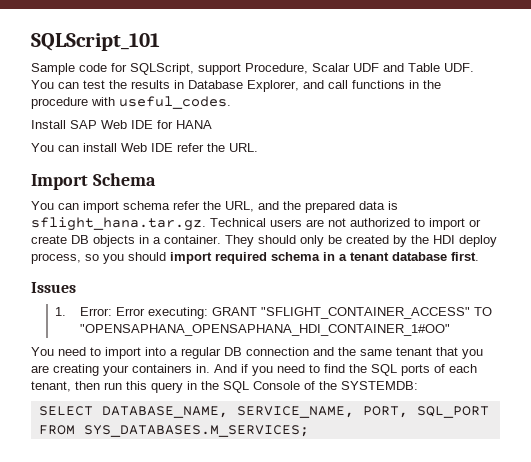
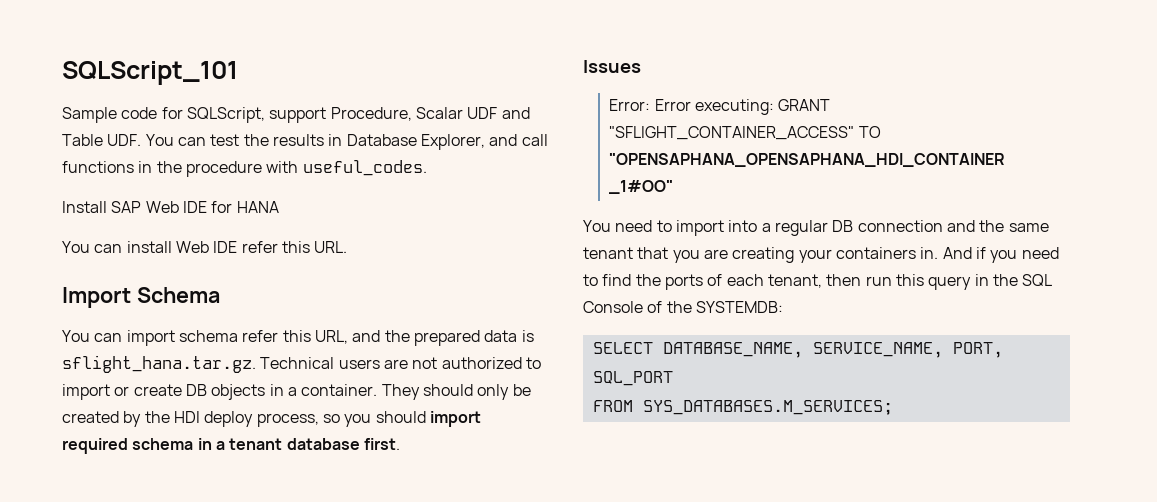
- You can install Web IDE refer the URL.
+ You can install Web IDE refer this URL.
- You can import schema refer the URL, and the prepared data is sflight_hana.tar.gz. Technical users are not authorized to import or create DB objects in a container.
+ You can import schema refer this URL, and the prepared data is sflight_hana.tar.gz. Technical users are not authorized to import or create DB objects in a container.
- 1. Error: Error executing: GRANT "SFLIGHT_CONTAINER_ACCESS" TO "OPENSAPHANA_OPENSAPHANA_HDI_CONTAINER_1#OO"
+ Error: Error executing: GRANT "SFLIGHT_CONTAINER_ACCESS" TO "OPENSAPHANA_OPENSAPHANA_HDI_CONTAINER _1#OO"
- And if you need to find the SQL ports of each tenant, then run this query in the SQL Console of the SYSTEMDB:
+ And if you need to find the ports of each tenant, then run this query in the SQL Console of the SYSTEMDB:

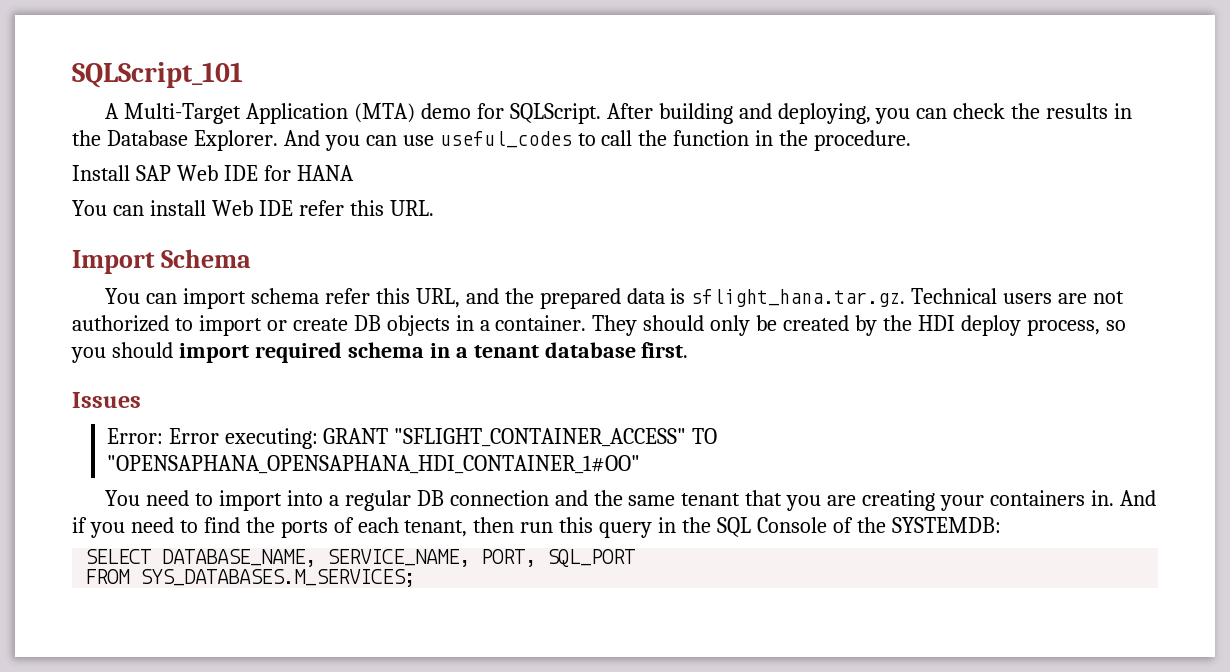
- Sample code for SQLScript, support Procedure, Scalar UDF and Table UDF. You can test the results in Database Explorer, and call functions in the procedure with useful_codes.
+ A Multi-Target Application (MTA) demo for SQLScript. After building and deploying, you can check the results in the Database Explorer. And you can use useful_codes to call the function in the procedure.
- Error: Error executing: GRANT "SFLIGHT_CONTAINER_ACCESS" TO "OPENSAPHANA_OPENSAPHANA_HDI_CONTAINER _1#OO"
+ Error: Error executing: GRANT "SFLIGHT_CONTAINER_ACCESS" TO "OPENSAPHANA_OPENSAPHANA_HDI_CONTAINER_1#OO"

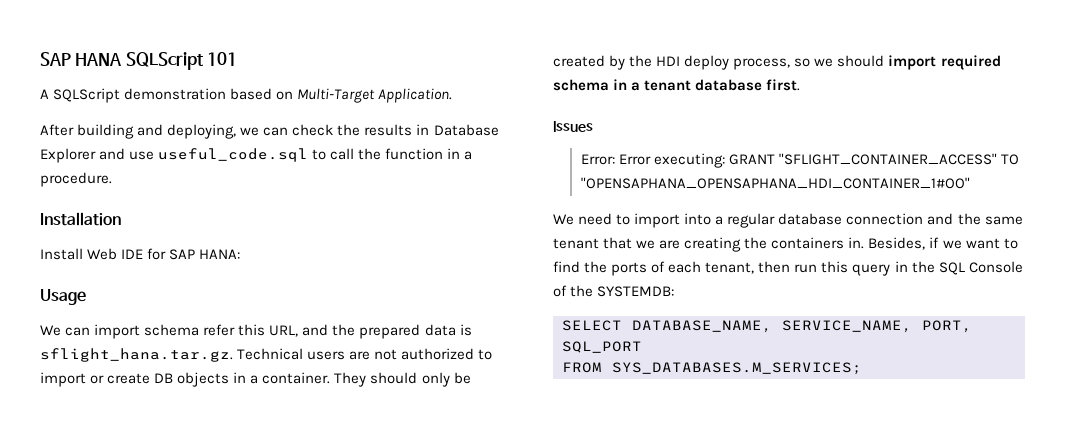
- SQLScript_101
- A Multi-Target Application (MTA) demo for SQLScript. After building and deploying, you can check the results in the Database Explorer. And you can use useful_codes to call the function in the procedure.
+ SAP HANA SQLScript 101
+ A SQLScript demonstration based on Multi-Target Application.
+ After building and deploying, we can check the results in Database Explorer and use useful_code.sql to call the function in a procedure.
+ Installation
- Install SAP Web IDE for HANA
- You can install Web IDE refer this URL.
- Import Schema
- You can import schema refer this URL, and the prepared data is sflight_hana.tar.gz. Technical users are not authorized to import or create DB objects in a container.
+ Install Web IDE for SAP HANA:
+ Usage
+ We can import schema refer this URL, and the prepared data is sflight_hana.tar.gz. Technical users are not authorized to import or create DB objects in a container.
- They should only be created by the HDI deploy process, so you should import required schema in a tenant database first.
+ They should only be created by the HDI deploy process, so we should import required schema in a tenant database first.
- You need to import into a regular DB connection and the same tenant that you are creating your containers in.
+ We need to import into a regular database connection and the same tenant that we are creating the containers in.
- And if you need to find the ports of each tenant, then run this query in the SQL Console of the SYSTEMDB:
+ Besides, if we want to find the ports of each tenant, then run this query in the SQL Console of the SYSTEMDB:

